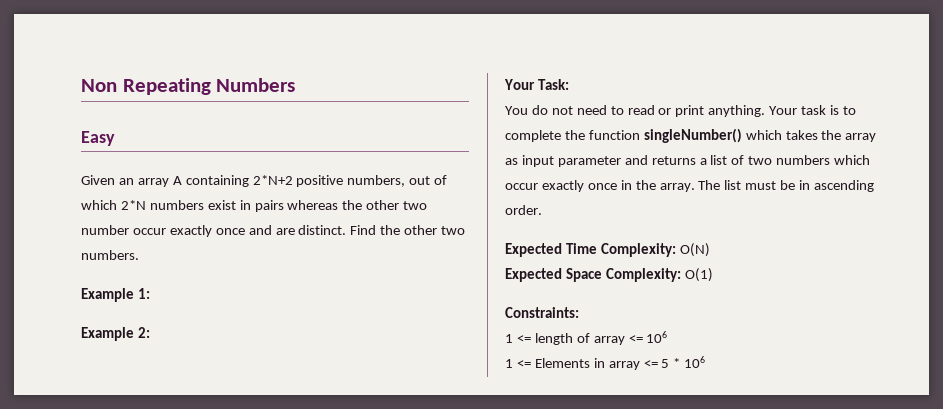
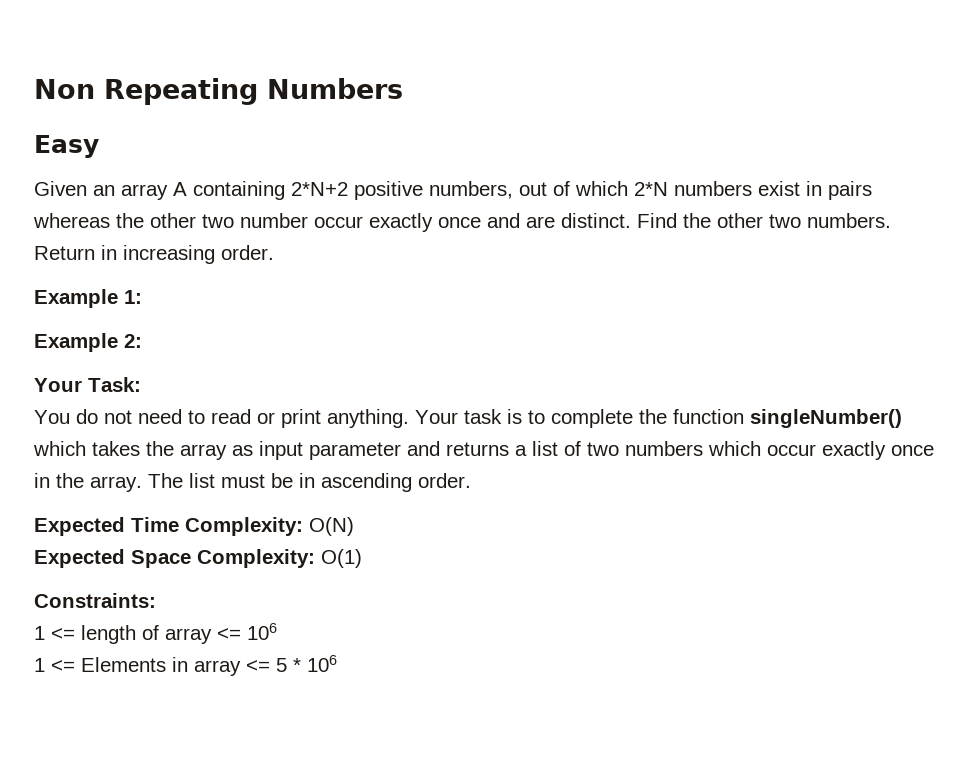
+ Return in increasing order.

